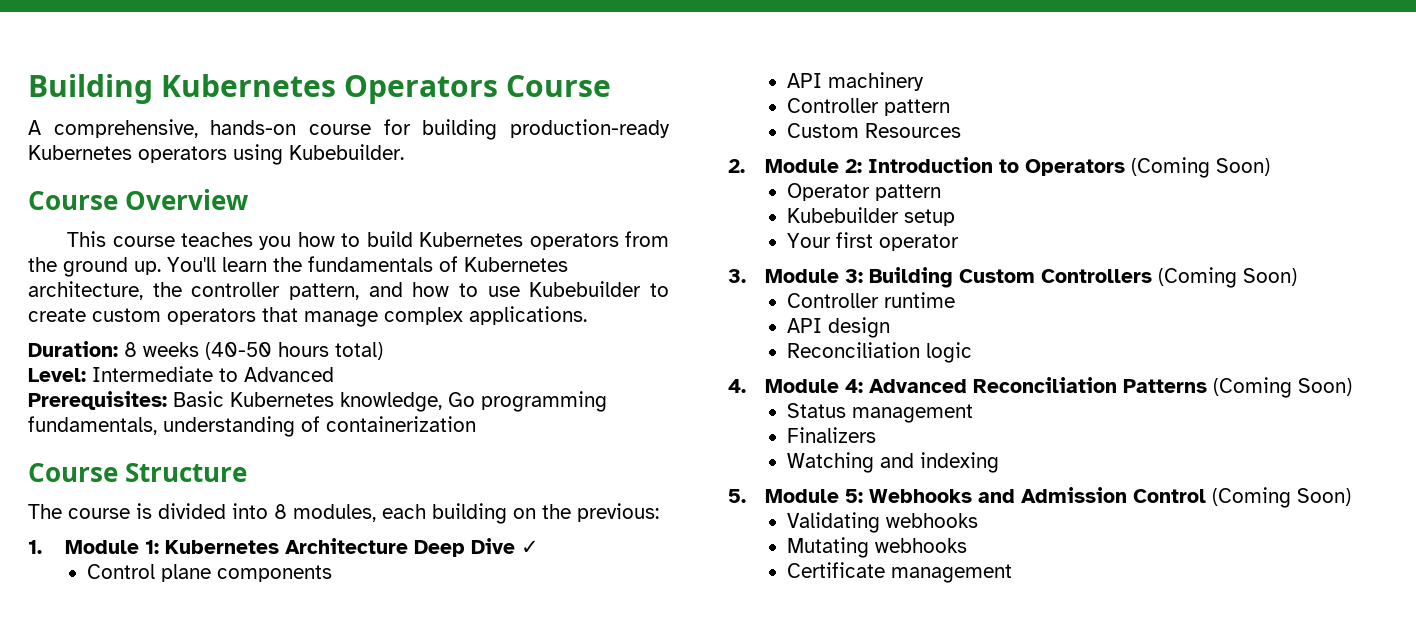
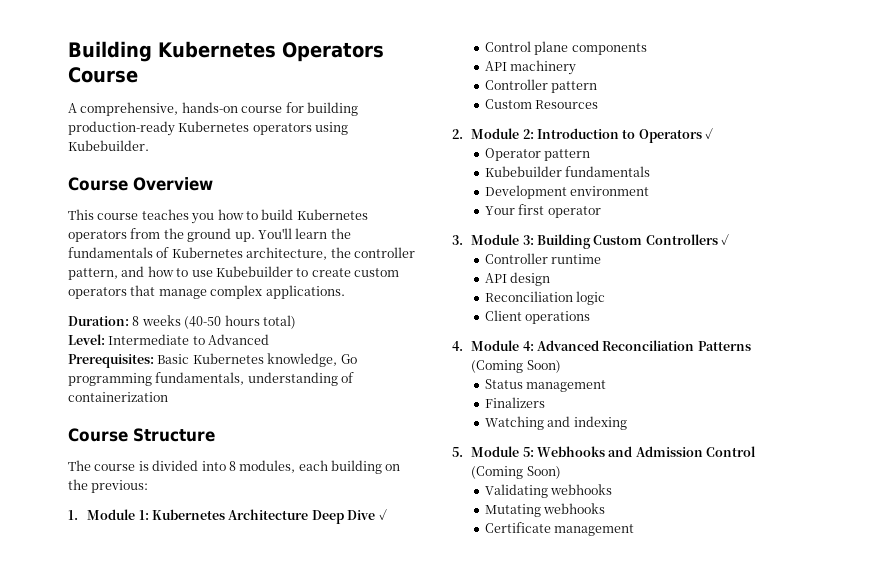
- 2. Module 2: Introduction to Operators (Coming Soon)
+ 2. Module 2: Introduction to Operators ✓
- Kubebuilder setup
+ Kubebuilder fundamentals
+ Development environment
- 3. Module 3: Building Custom Controllers (Coming Soon)
+ 3. Module 3: Building Custom Controllers ✓
+ Client operations

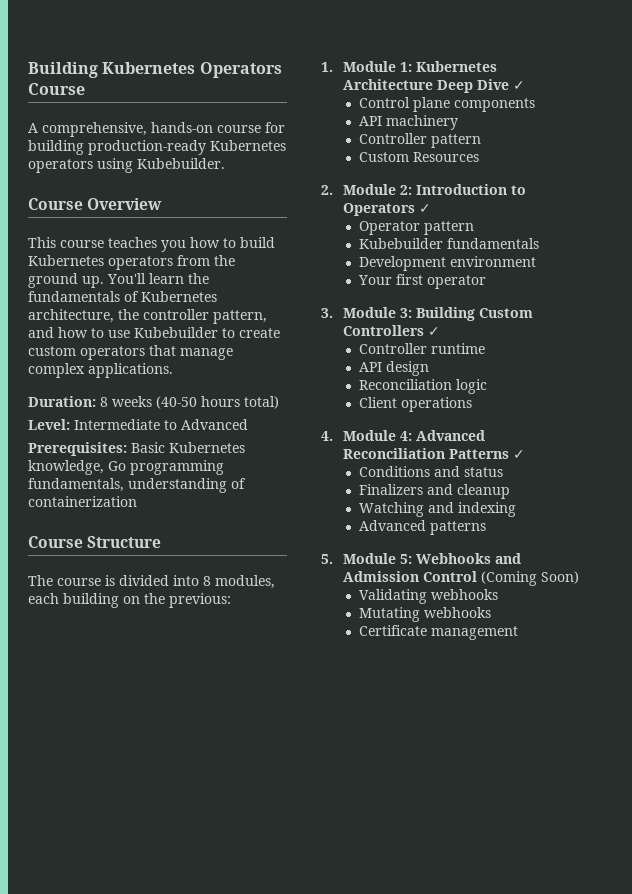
- 4. Module 4: Advanced Reconciliation Patterns (Coming Soon)
- Status management
+ 4. Module 4: Advanced Reconciliation Patterns ✓
+ Conditions and status
- Finalizers
+ Finalizers and cleanup
+ Advanced patterns

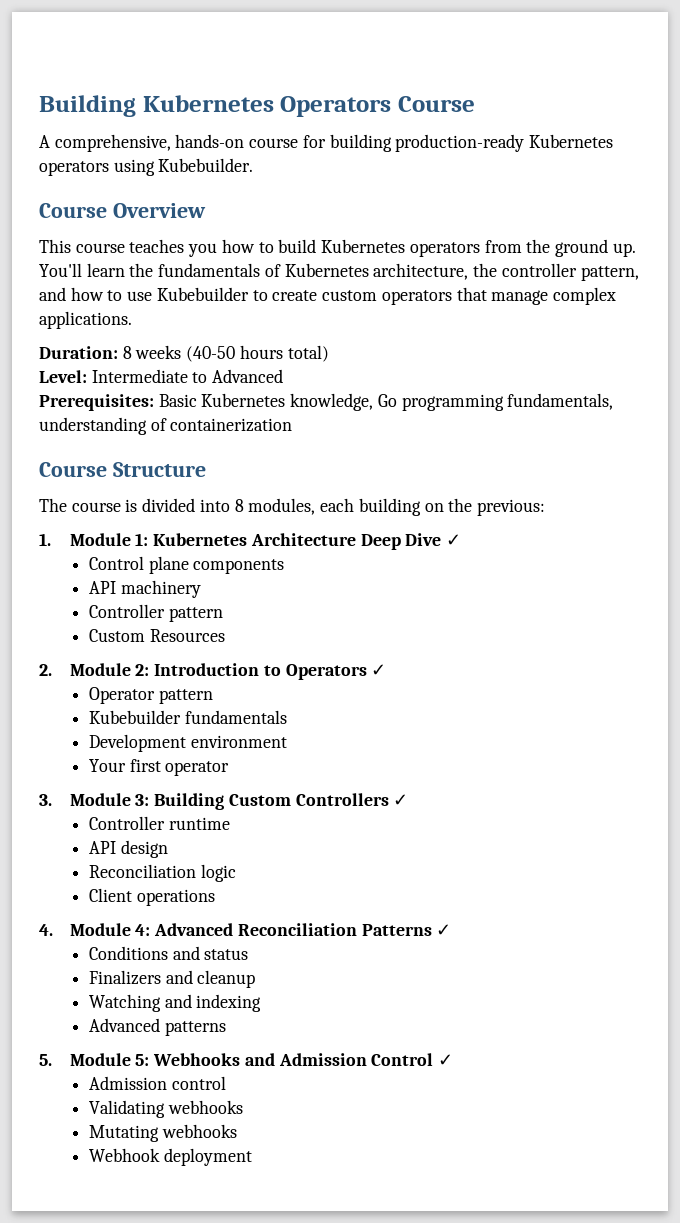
- 5. Module 5: Webhooks and Admission Control (Coming Soon)
+ 5. Module 5: Webhooks and Admission Control ✓
+ Admission control
- Certificate management
+ Webhook deployment

